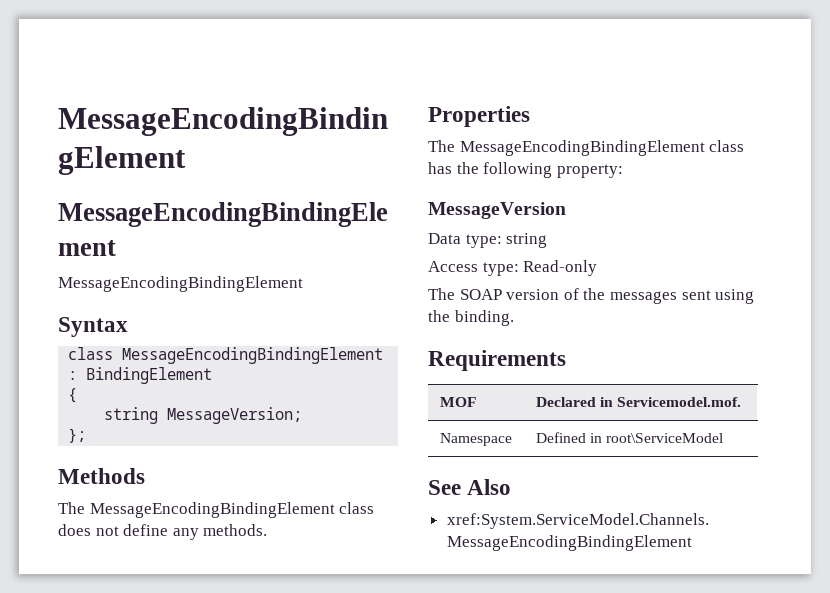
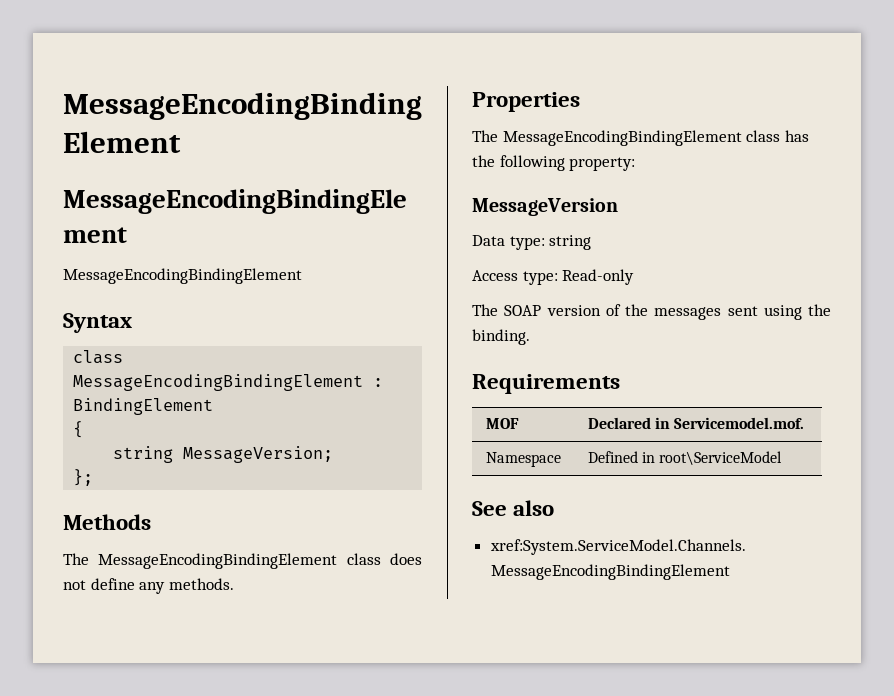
- See Also
+ See also

